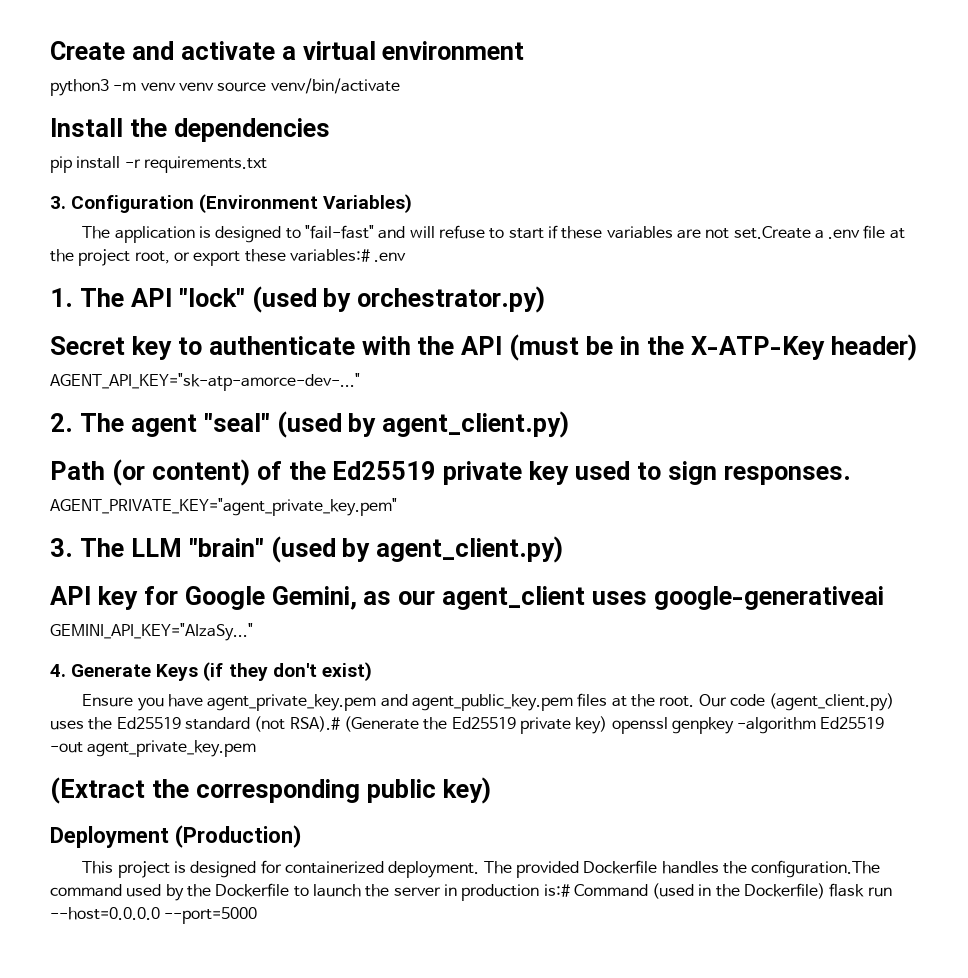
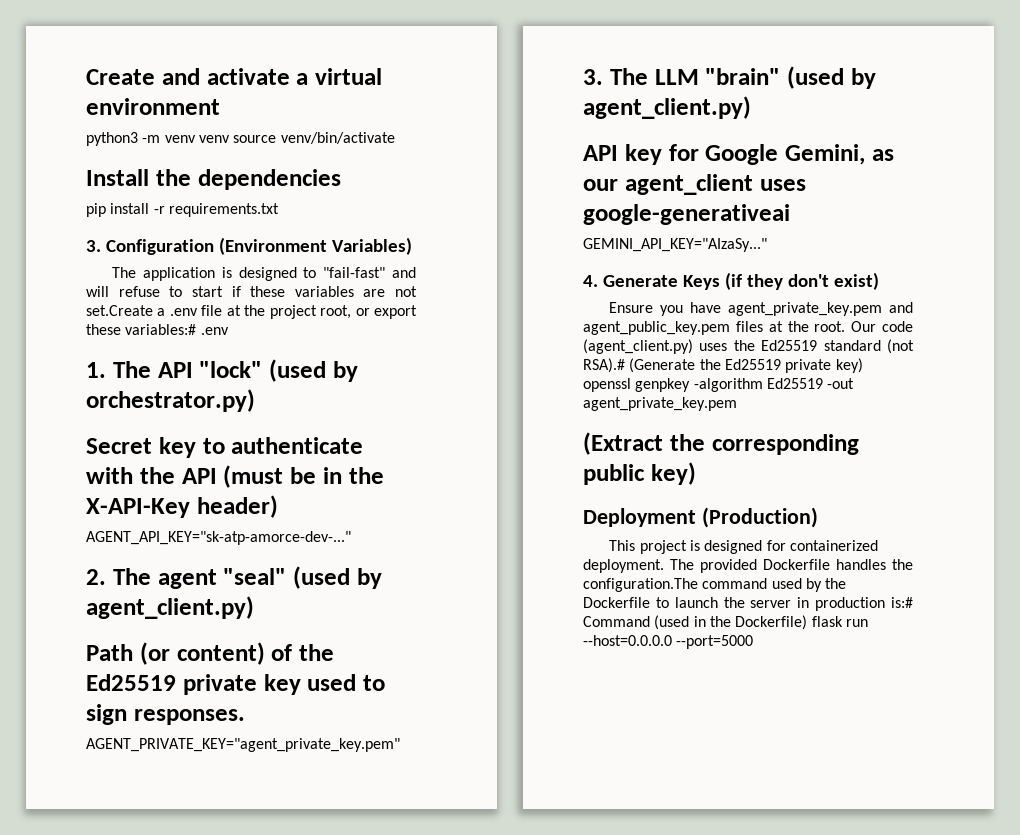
- Secret key to authenticate with the API (must be in the X-ATP-Key header)
+ Secret key to authenticate with the API (must be in the X-API-Key header)

